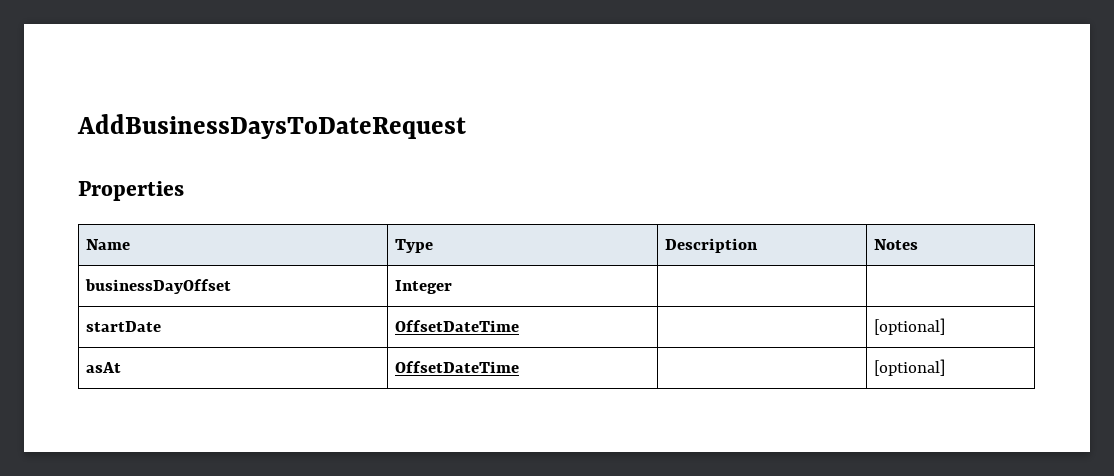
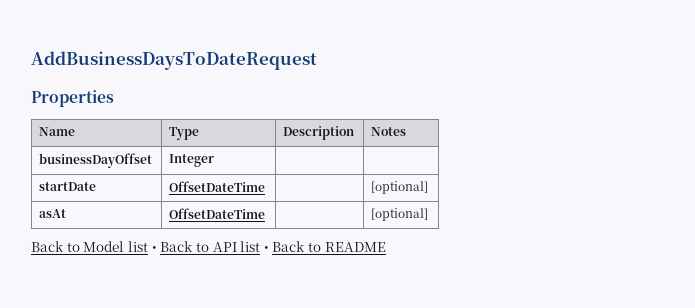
+ Back to Model list • Back to API list • Back to README

